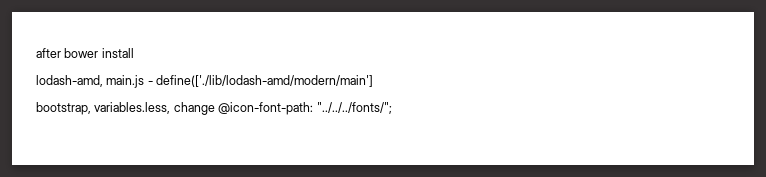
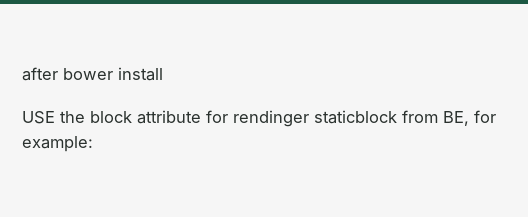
- lodash-amd, main.js - define(['./lib/lodash-amd/modern/main']
- bootstrap, variables.less, change @icon-font-path: "../../../fonts/";
+ USE the block attribute for rendinger staticblock from BE, for example:

